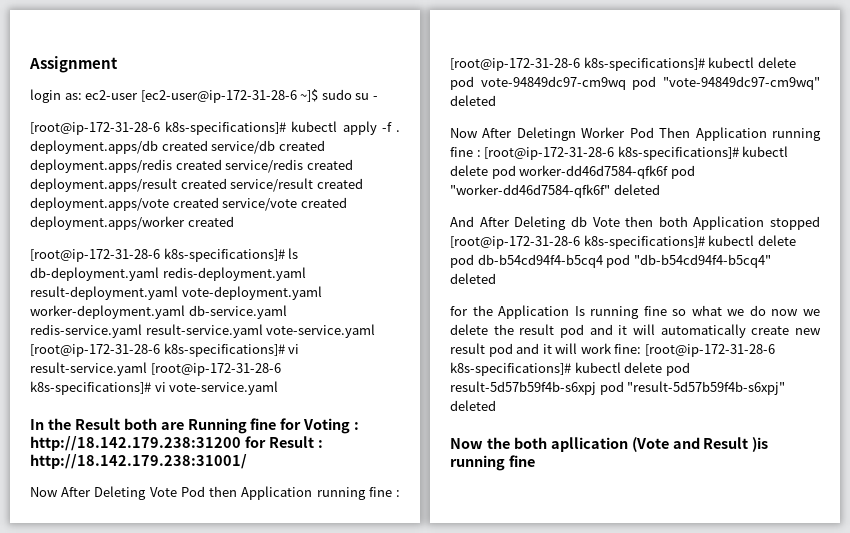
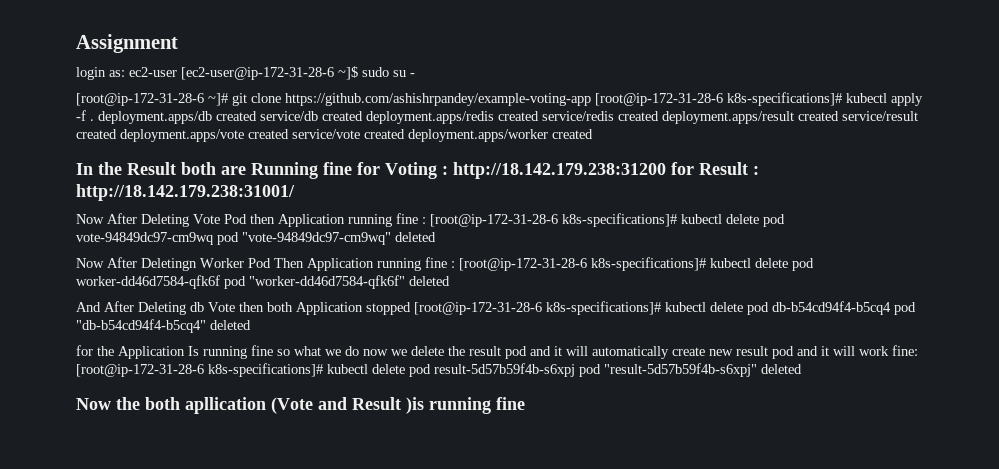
- [root@ip-172-31-28-6 k8s-specifications]# kubectl apply -f . deployment.apps/db created service/db created deployment.apps/redis created service/redis created deployment.apps/result created service/result created deployment.apps/vote created service/vote created deployment.apps/worker created
+ [root@ip-172-31-28-6 ~]# git clone https://github.com/ashishrpandey/example-voting-app [root@ip-172-31-28-6 k8s-specifications]# kubectl apply -f . deployment.apps/db created service/db created deployment.apps/redis created service/redis created deployment.apps/result created service/result created deployment.apps/vote created service/vote created deployment.apps/worker created
- [root@ip-172-31-28-6 k8s-specifications]# ls db-deployment.yaml redis-deployment.yaml result-deployment.yaml vote-deployment.yaml worker-deployment.yaml db-service.yaml redis-service.yaml result-service.yaml vote-service.yaml [root@ip-172-31-28-6 k8s-specifications]# vi result-service.yaml [root@ip-172-31-28-6 k8s-specifications]# vi vote-service.yaml

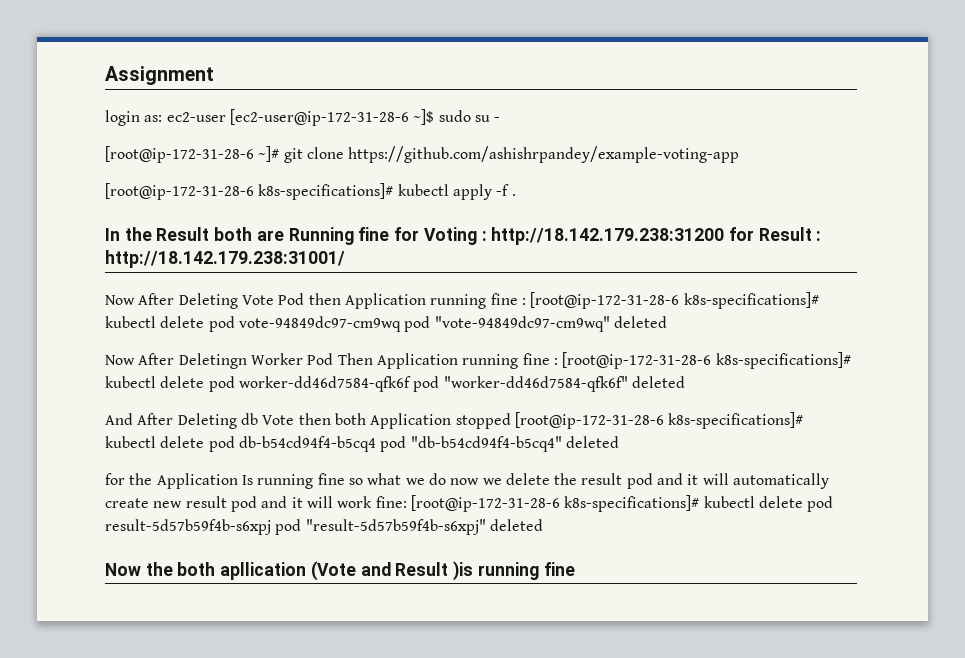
- [root@ip-172-31-28-6 ~]# git clone https://github.com/ashishrpandey/example-voting-app [root@ip-172-31-28-6 k8s-specifications]# kubectl apply -f . deployment.apps/db created service/db created deployment.apps/redis created service/redis created deployment.apps/result created service/result created deployment.apps/vote created service/vote created deployment.apps/worker created
+ [root@ip-172-31-28-6 ~]# git clone https://github.com/ashishrpandey/example-voting-app
+ [root@ip-172-31-28-6 k8s-specifications]# kubectl apply -f .

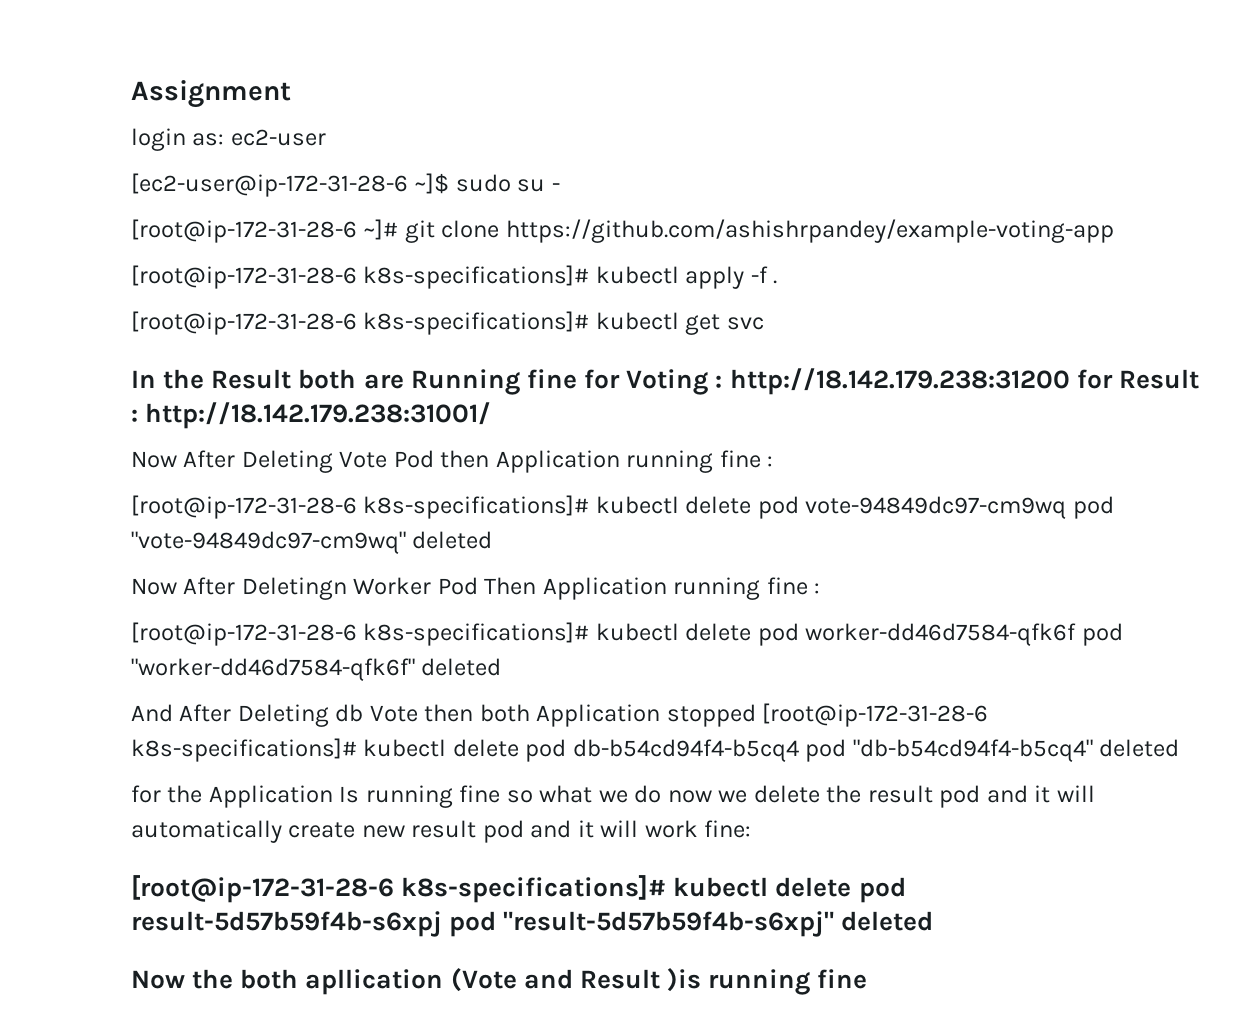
- login as: ec2-user [ec2-user@ip-172-31-28-6 ~]$ sudo su -
+ login as: ec2-user
+ [ec2-user@ip-172-31-28-6 ~]$ sudo su -
+ [root@ip-172-31-28-6 k8s-specifications]# kubectl get svc
- Now After Deleting Vote Pod then Application running fine : [root@ip-172-31-28-6 k8s-specifications]# kubectl delete pod vote-94849dc97-cm9wq pod "vote-94849dc97-cm9wq" deleted
+ Now After Deleting Vote Pod then Application running fine :
+ [root@ip-172-31-28-6 k8s-specifications]# kubectl delete pod vote-94849dc97-cm9wq pod "vote-94849dc97-cm9wq" deleted
- Now After Deletingn Worker Pod Then Application running fine : [root@ip-172-31-28-6 k8s-specifications]# kubectl delete pod worker-dd46d7584-qfk6f pod "worker-dd46d7584-qfk6f" deleted
+ Now After Deletingn Worker Pod Then Application running fine :
+ [root@ip-172-31-28-6 k8s-specifications]# kubectl delete pod worker-dd46d7584-qfk6f pod "worker-dd46d7584-qfk6f" deleted
- for the Application Is running fine so what we do now we delete the result pod and it will automatically create new result pod and it will work fine: [root@ip-172-31-28-6 k8s-specifications]# kubectl delete pod result-5d57b59f4b-s6xpj pod "result-5d57b59f4b-s6xpj" deleted
+ for the Application Is running fine so what we do now we delete the result pod and it will automatically create new result pod and it will work fine:
+ [root@ip-172-31-28-6 k8s-specifications]# kubectl delete pod result-5d57b59f4b-s6xpj pod "result-5d57b59f4b-s6xpj" deleted

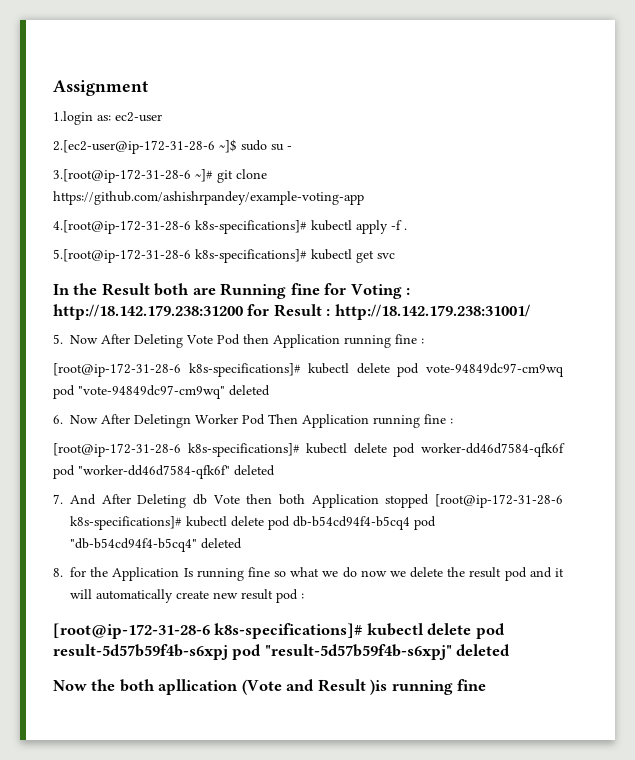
- login as: ec2-user
+ 1.login as: ec2-user
- [ec2-user@ip-172-31-28-6 ~]$ sudo su -
+ 2.[ec2-user@ip-172-31-28-6 ~]$ sudo su -
- [root@ip-172-31-28-6 ~]# git clone https://github.com/ashishrpandey/example-voting-app
+ 3.[root@ip-172-31-28-6 ~]# git clone https://github.com/ashishrpandey/example-voting-app
- [root@ip-172-31-28-6 k8s-specifications]# kubectl apply -f .
+ 4.[root@ip-172-31-28-6 k8s-specifications]# kubectl apply -f .
- [root@ip-172-31-28-6 k8s-specifications]# kubectl get svc
+ 5.[root@ip-172-31-28-6 k8s-specifications]# kubectl get svc
- Now After Deleting Vote Pod then Application running fine :
+ 5. Now After Deleting Vote Pod then Application running fine :
- Now After Deletingn Worker Pod Then Application running fine :
+ 6. Now After Deletingn Worker Pod Then Application running fine :
- And After Deleting db Vote then both Application stopped [root@ip-172-31-28-6 k8s-specifications]# kubectl delete pod db-b54cd94f4-b5cq4 pod "db-b54cd94f4-b5cq4" deleted
+ 7. And After Deleting db Vote then both Application stopped [root@ip-172-31-28-6 k8s-specifications]# kubectl delete pod db-b54cd94f4-b5cq4 pod "db-b54cd94f4-b5cq4" deleted
- for the Application Is running fine so what we do now we delete the result pod and it will automatically create new result pod and it will work fine:
+ 8. for the Application Is running fine so what we do now we delete the result pod and it will automatically create new result pod :

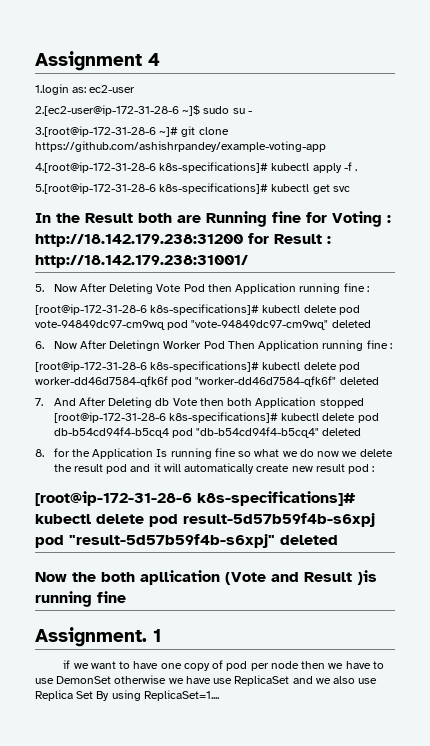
- Assignment
+ Assignment 4
+ Assignment. 1
+ if we want to have one copy of pod per node then we have to use DemonSet otherwise we have use ReplicaSet and we also use Replica Set By using ReplicaSet=1....

